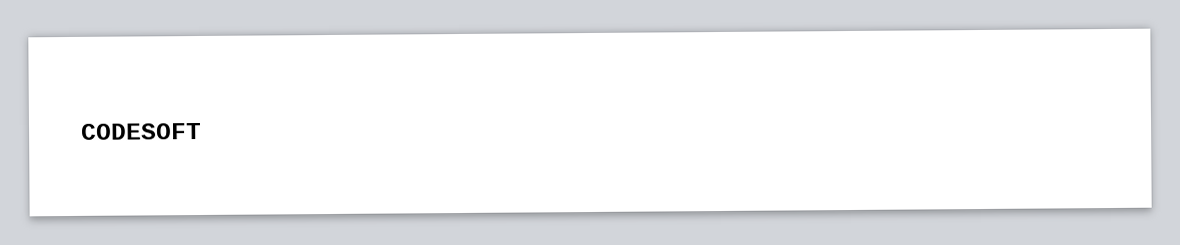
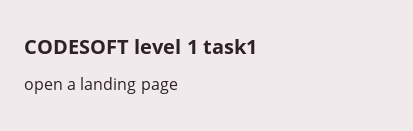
- CODESOFT
+ CODESOFT level 1 task1
+ open a landing page

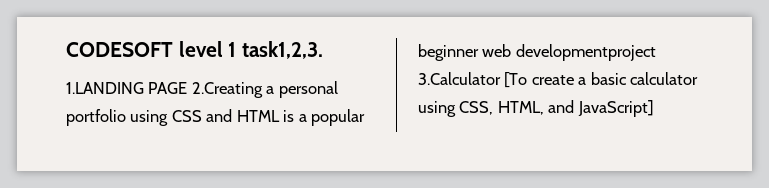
- CODESOFT level 1 task1
- open a landing page
+ CODESOFT level 1 task1,2,3.
+ 1.LANDING PAGE 2.Creating a personal portfolio using CSS and HTML is a popular beginner web developmentproject 3.Calculator [To create a basic calculator using CSS, HTML, and JavaScript]

